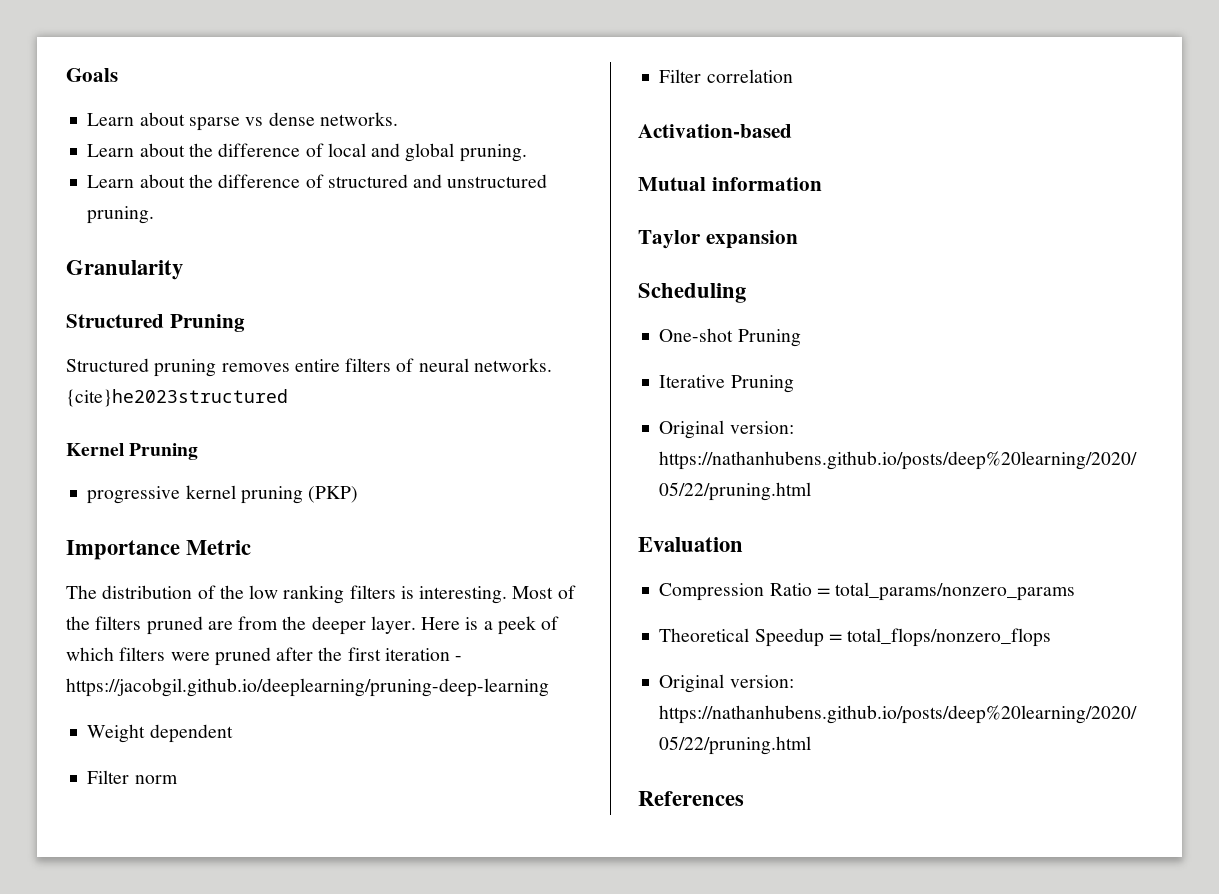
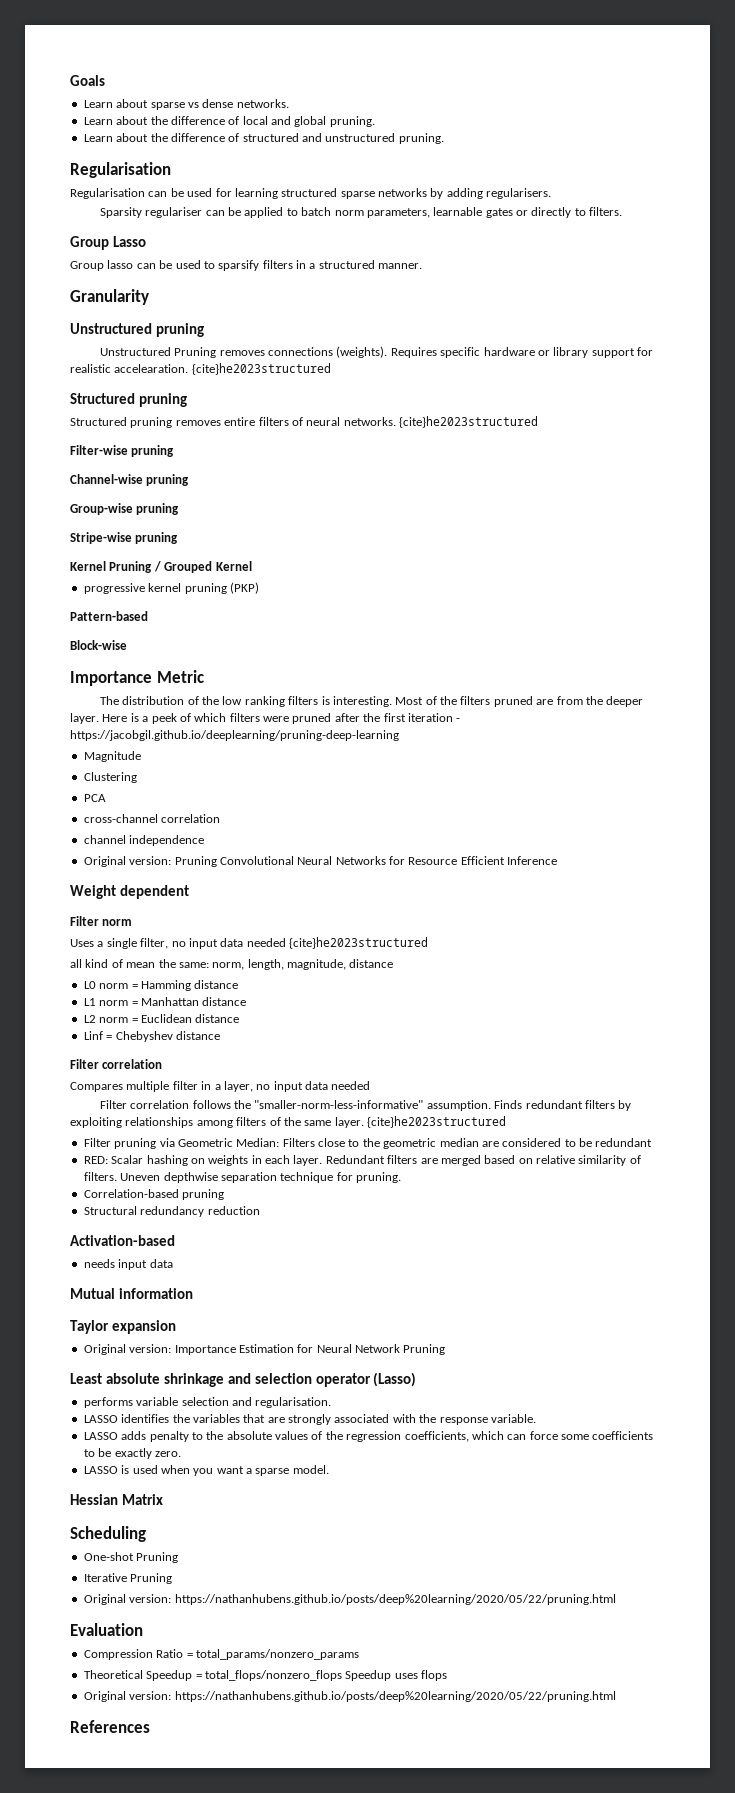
  Learn about the difference of structured and unstructured pruning.
+ Regularisation
+ Regularisation can be used for learning structured sparse networks by adding regularisers.
+ Sparsity regulariser can be applied to batch norm parameters, learnable gates or directly to filters.
+ Group Lasso
+ Group lasso can be used to sparsify filters in a structured manner.
  Granularity
- Structured Pruning
+ Unstructured pruning
+ Unstructured Pruning removes connections (weights). Requires specific hardware or library support for realistic accelearation. {cite}he2023structured
+ Structured pruning
+ Filter-wise pruning
+ Channel-wise pruning
+ Group-wise pruning
+ Stripe-wise pruning
- Kernel Pruning
+ Kernel Pruning / Grouped Kernel
+ Pattern-based
+ Block-wise
+ Magnitude
+ Clustering
+ PCA
+ cross-channel correlation
+ channel independence
+ Original version: Pruning Convolutional Neural Networks for Resource Efficient Inference
  Weight dependent
  Filter norm
+ Uses a single filter, no input data needed {cite}he2023structured
+ all kind of mean the same: norm, length, magnitude, distance
+ L0 norm = Hamming distance
+ L1 norm = Manhattan distance
+ L2 norm = Euclidean distance
+ Linf = Chebyshev distance
  Filter correlation
+ Compares multiple filter in a layer, no input data needed
+ Filter correlation follows the "smaller-norm-less-informative" assumption. Finds redundant filters by exploiting relationships among filters of the same layer. {cite}he2023structured
+ Filter pruning via Geometric Median: Filters close to the geometric median are considered to be redundant
+ RED: Scalar hashing on weights in each layer. Redundant filters are merged based on relative similarity of filters. Uneven depthwise separation technique for pruning.
+ Correlation-based pruning
+ Structural redundancy reduction
  Activation-based
+ needs input data
  Mutual information
  Taylor expansion
+ Original version: Importance Estimation for Neural Network Pruning
+ Least absolute shrinkage and selection operator (Lasso)
+ performs variable selection and regularisation.
+ LASSO identifies the variables that are strongly associated with the response variable.
+ LASSO adds penalty to the absolute values of the regression coefficients, which can force some coefficients to be exactly zero.
+ LASSO is used when you want a sparse model.
+ Hessian Matrix
- Theoretical Speedup = total_flops/nonzero_flops
+ Theoretical Speedup = total_flops/nonzero_flops Speedup uses flops

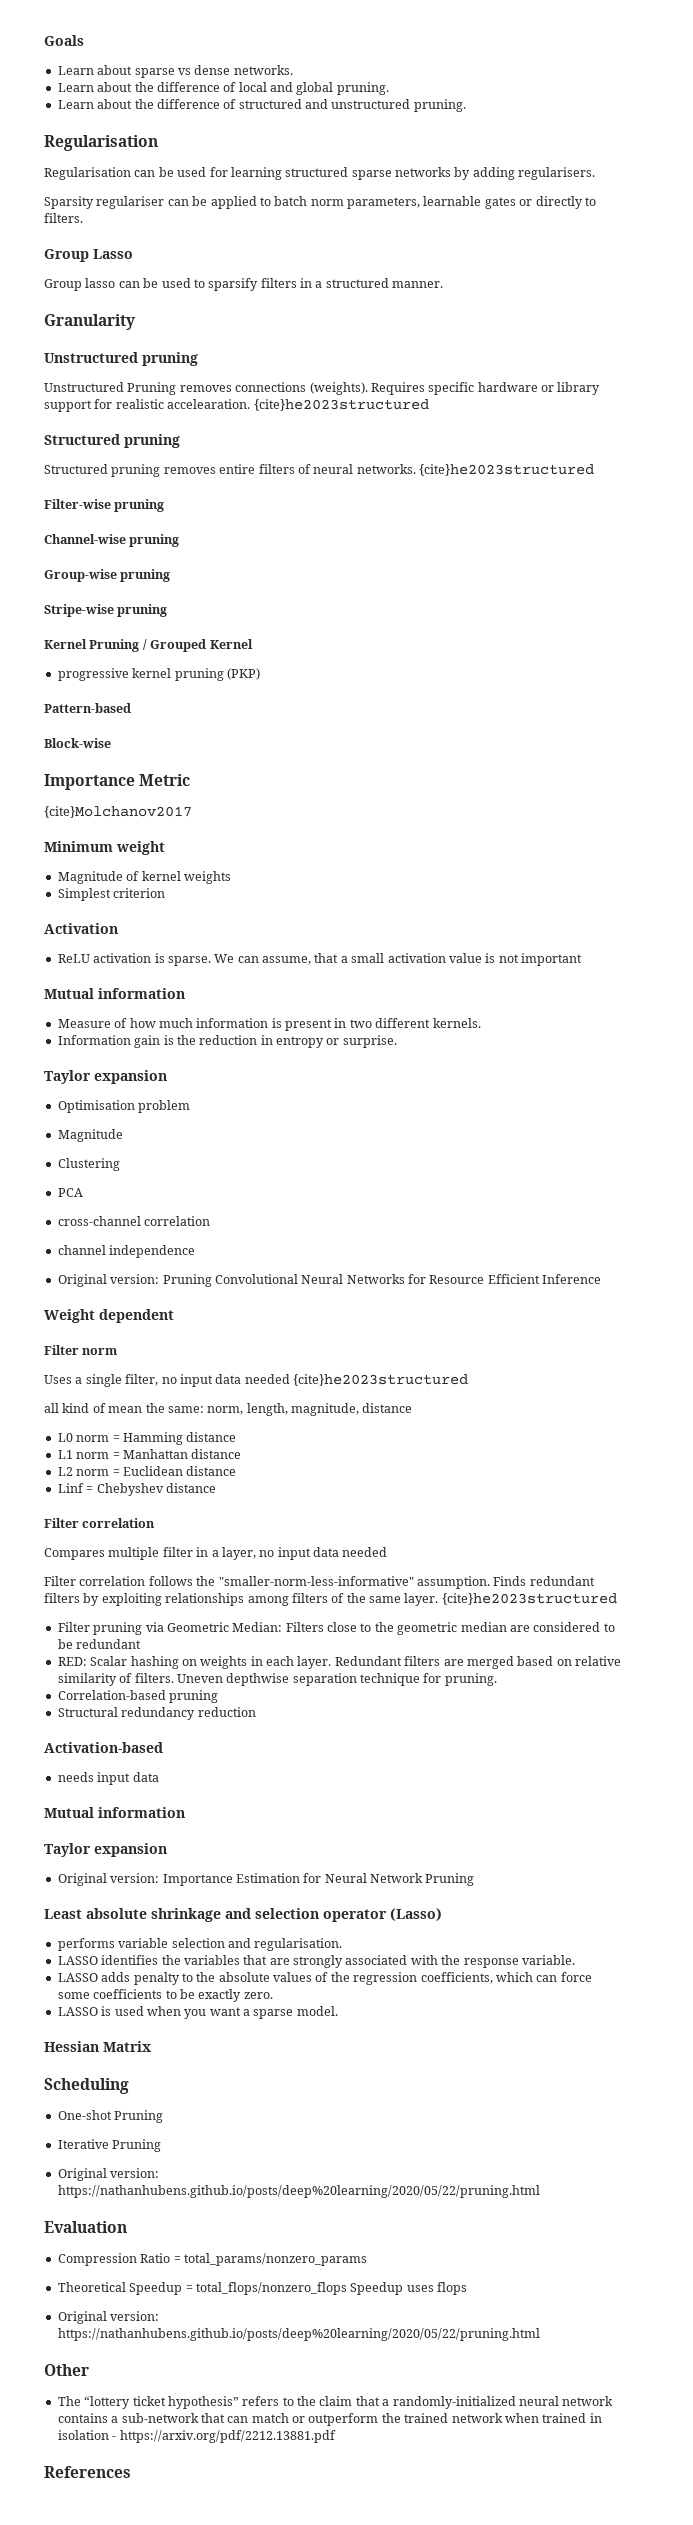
- The distribution of the low ranking filters is interesting. Most of the filters pruned are from the deeper layer. Here is a peek of which filters were pruned after the first iteration - https://jacobgil.github.io/deeplearning/pruning-deep-learning
+ {cite}Molchanov2017
+ Minimum weight
+ Magnitude of kernel weights
+ Simplest criterion
+ Activation
+ ReLU activation is sparse. We can assume, that a small activation value is not important
+ Mutual information
+ Measure of how much information is present in two different kernels.
+ Information gain is the reduction in entropy or surprise.
+ Taylor expansion
+ Optimisation problem
+ Other
+ The “lottery ticket hypothesis” refers to the claim that a randomly-initialized neural network contains a sub-network that can match or outperform the trained network when trained in isolation - https://arxiv.org/pdf/2212.13881.pdf

